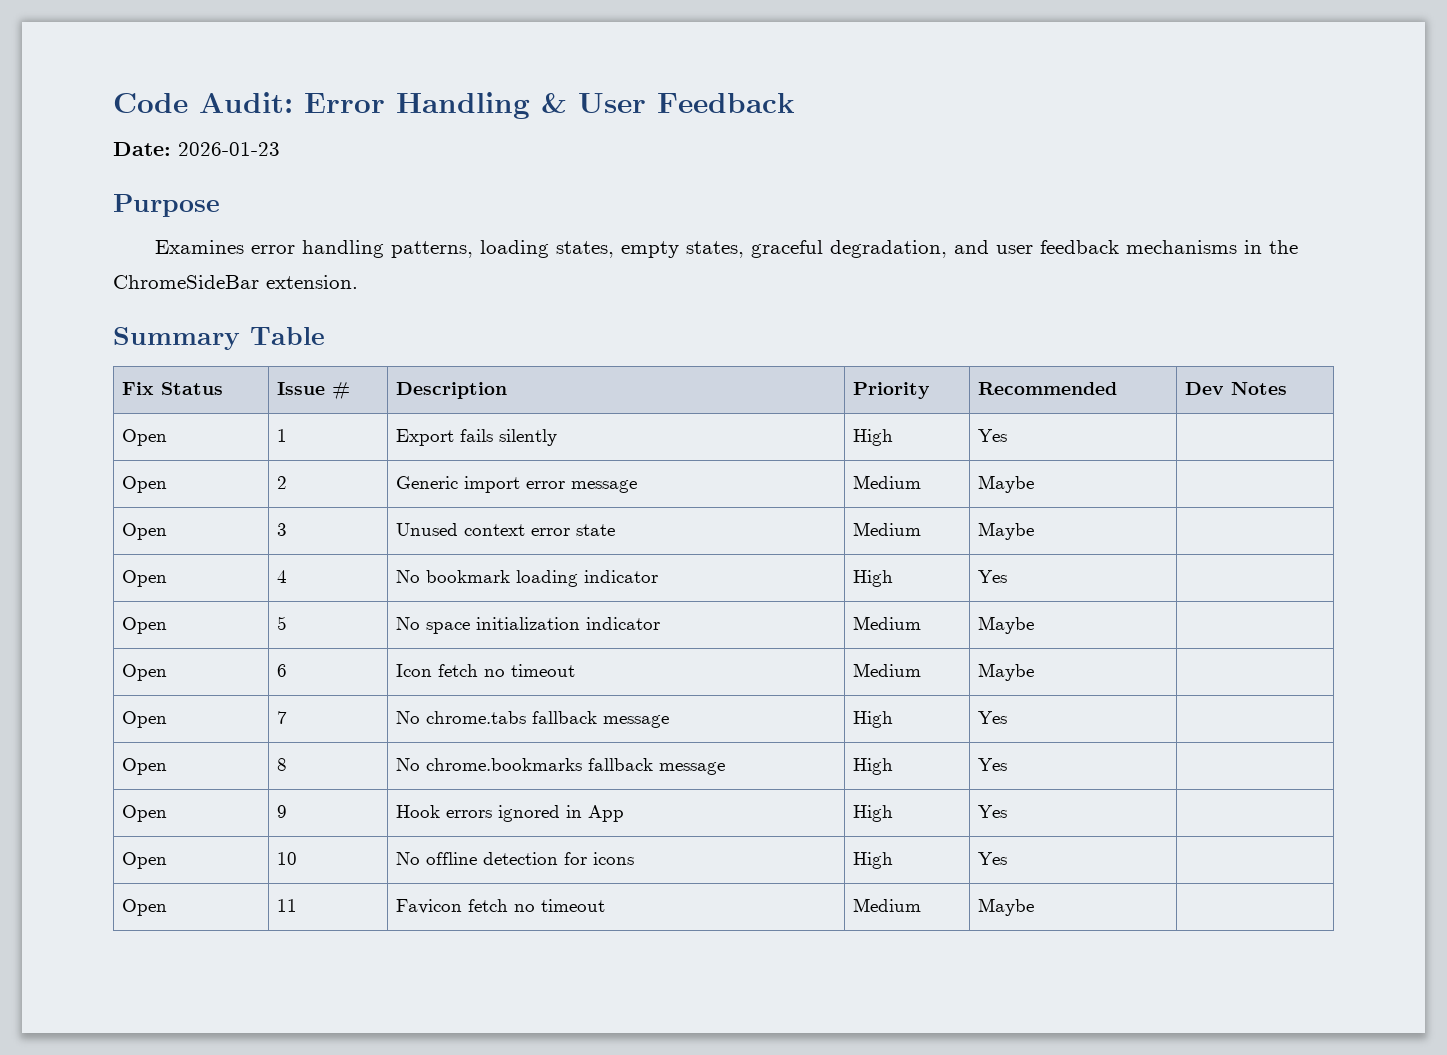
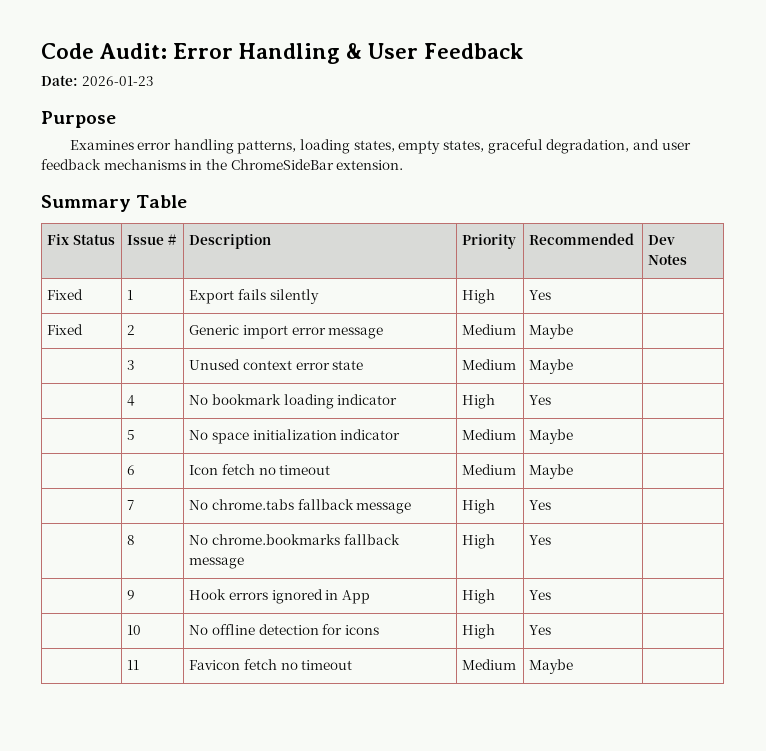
- Open | 1 | Export fails silently | High | Yes |
+ Fixed | 1 | Export fails silently | High | Yes |
- Open | 2 | Generic import error message | Medium | Maybe |
+ Fixed | 2 | Generic import error message | Medium | Maybe |
- Open | 3 | Unused context error state | Medium | Maybe |
+ | 3 | Unused context error state | Medium | Maybe |
- Open | 4 | No bookmark loading indicator | High | Yes |
+ | 4 | No bookmark loading indicator | High | Yes |
- Open | 5 | No space initialization indicator | Medium | Maybe |
+ | 5 | No space initialization indicator | Medium | Maybe |
- Open | 6 | Icon fetch no timeout | Medium | Maybe |
+ | 6 | Icon fetch no timeout | Medium | Maybe |
- Open | 7 | No chrome.tabs fallback message | High | Yes |
+ | 7 | No chrome.tabs fallback message | High | Yes |
- Open | 8 | No chrome.bookmarks fallback message | High | Yes |
+ | 8 | No chrome.bookmarks fallback message | High | Yes |
- Open | 9 | Hook errors ignored in App | High | Yes |
+ | 9 | Hook errors ignored in App | High | Yes |
- Open | 10 | No offline detection for icons | High | Yes |
+ | 10 | No offline detection for icons | High | Yes |
- Open | 11 | Favicon fetch no timeout | Medium | Maybe |
+ | 11 | Favicon fetch no timeout | Medium | Maybe |

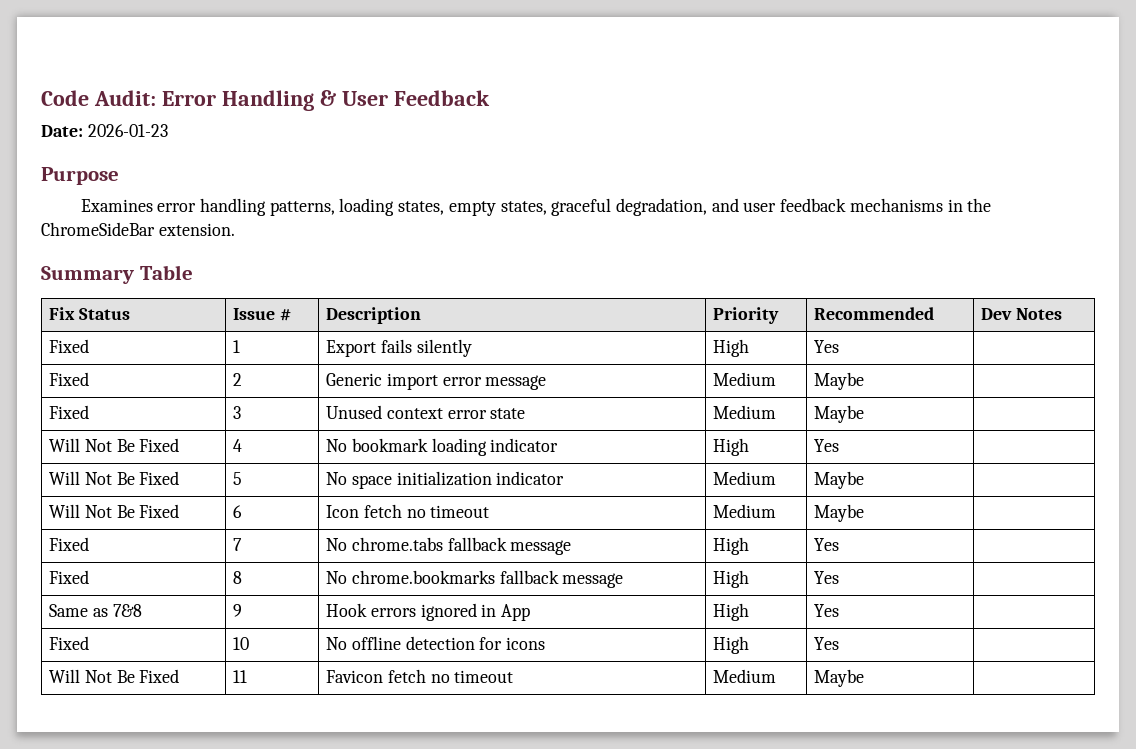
- | 3 | Unused context error state | Medium | Maybe |
+ Fixed | 3 | Unused context error state | Medium | Maybe |
- | 4 | No bookmark loading indicator | High | Yes |
+ Will Not Be Fixed | 4 | No bookmark loading indicator | High | Yes |
- | 5 | No space initialization indicator | Medium | Maybe |
+ Will Not Be Fixed | 5 | No space initialization indicator | Medium | Maybe |
- | 6 | Icon fetch no timeout | Medium | Maybe |
+ Will Not Be Fixed | 6 | Icon fetch no timeout | Medium | Maybe |
- | 7 | No chrome.tabs fallback message | High | Yes |
+ Fixed | 7 | No chrome.tabs fallback message | High | Yes |
- | 8 | No chrome.bookmarks fallback message | High | Yes |
+ Fixed | 8 | No chrome.bookmarks fallback message | High | Yes |
- | 9 | Hook errors ignored in App | High | Yes |
+ Same as 7&8 | 9 | Hook errors ignored in App | High | Yes |
- | 10 | No offline detection for icons | High | Yes |
+ Fixed | 10 | No offline detection for icons | High | Yes |
- | 11 | Favicon fetch no timeout | Medium | Maybe |
+ Will Not Be Fixed | 11 | Favicon fetch no timeout | Medium | Maybe |

